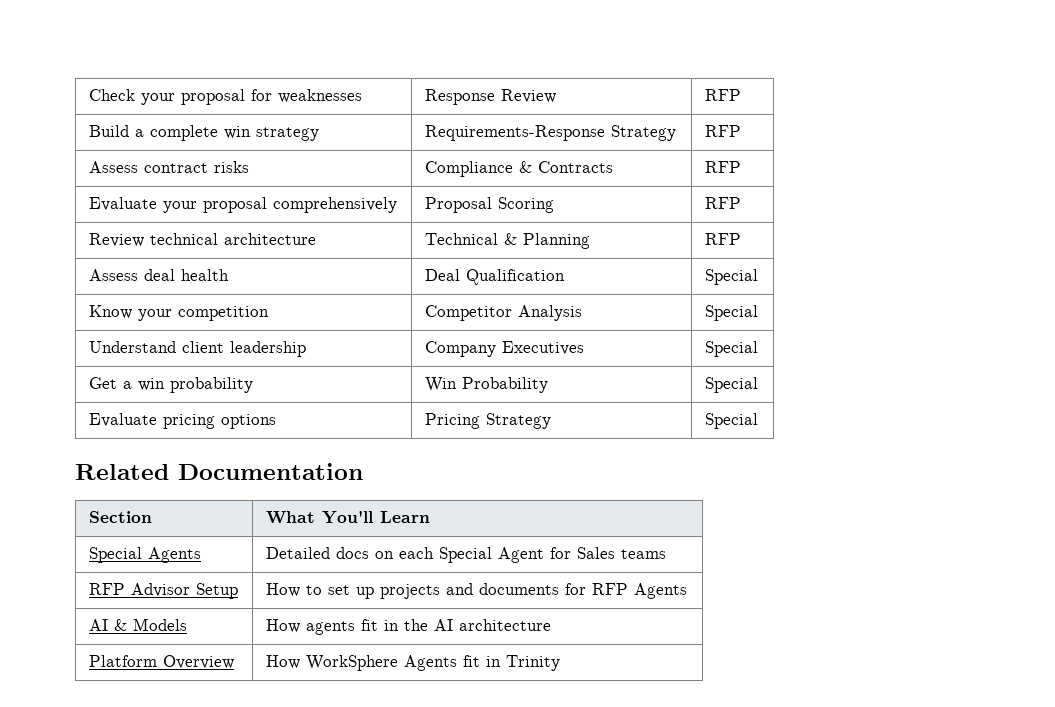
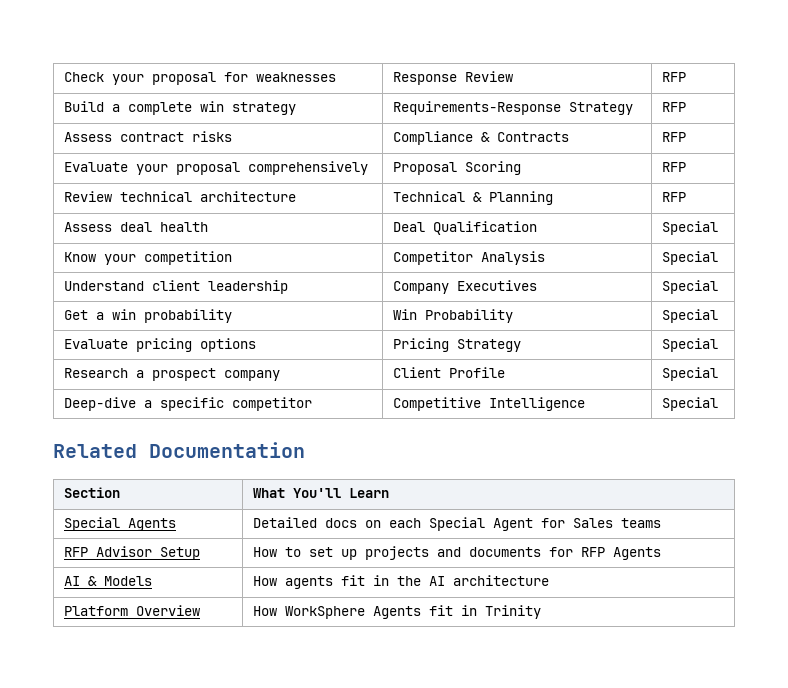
+ Research a prospect company | Client Profile | Special
+ Deep-dive a specific competitor | Competitive Intelligence | Special

